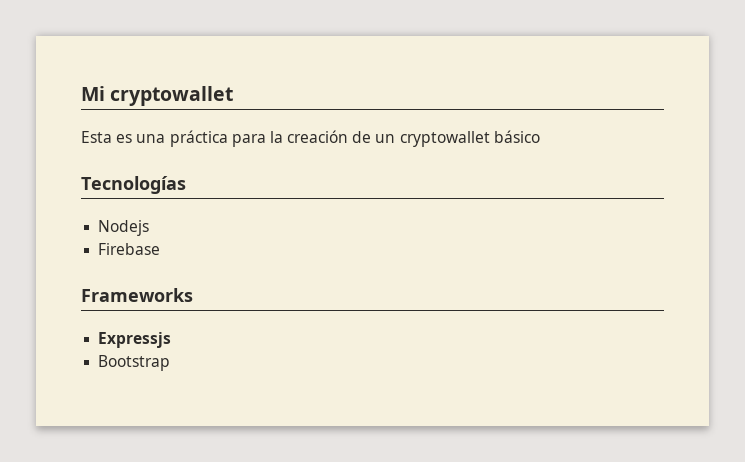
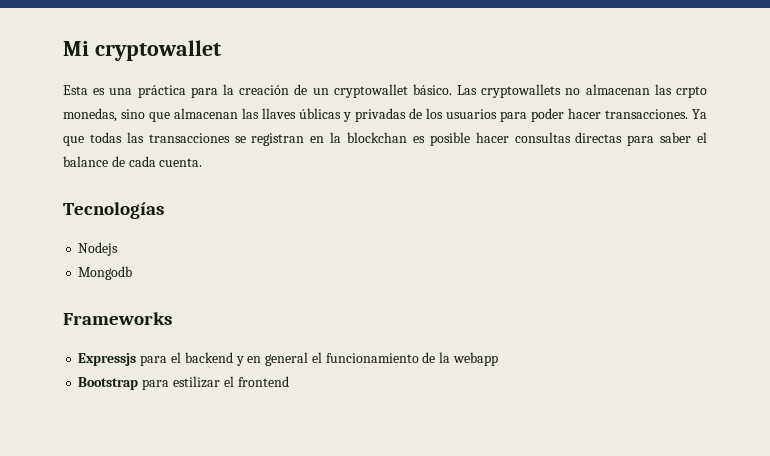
- Esta es una práctica para la creación de un cryptowallet básico
+ Esta es una práctica para la creación de un cryptowallet básico. Las cryptowallets no almacenan las crpto monedas, sino que almacenan las llaves úblicas y privadas de los usuarios para poder hacer transacciones. Ya que todas las transacciones se registran en la blockchan es posible hacer consultas directas para saber el balance de cada cuenta.
- Firebase
+ Mongodb
- Expressjs
- Bootstrap
+ Expressjs para el backend y en general el funcionamiento de la webapp
+ Bootstrap para estilizar el frontend

